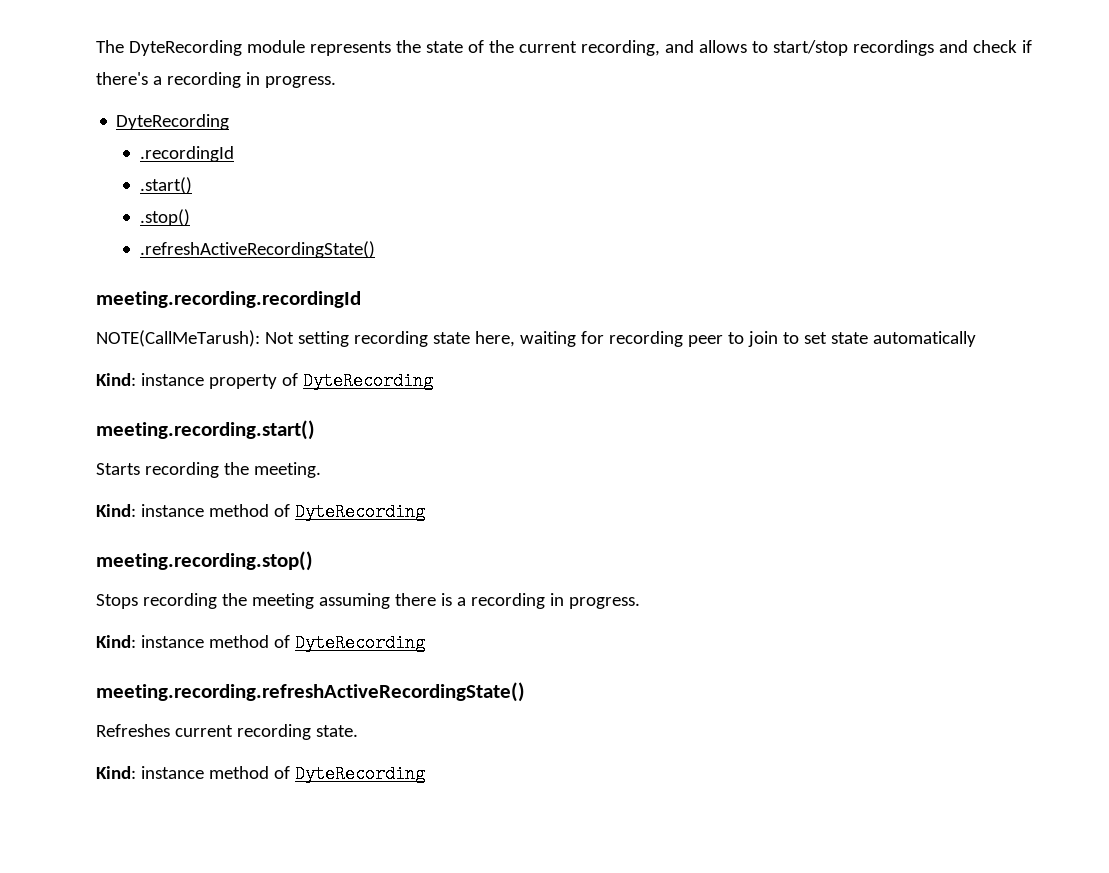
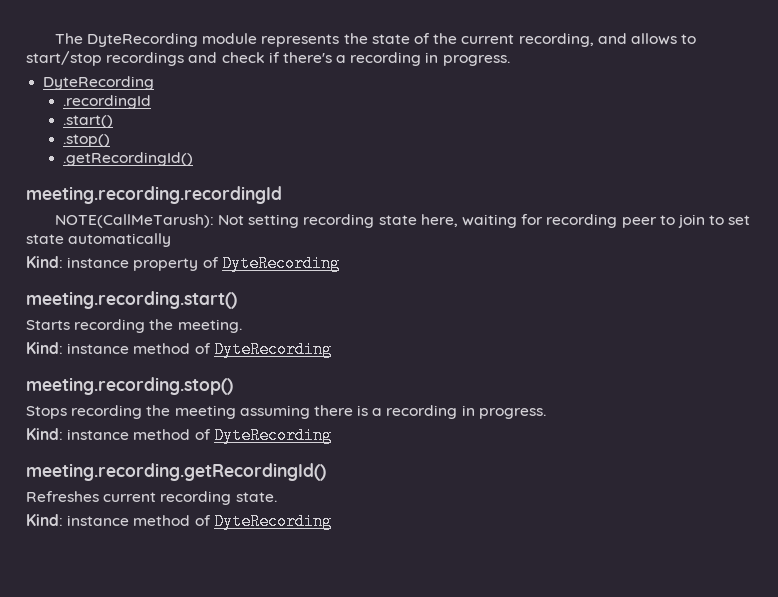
- .refreshActiveRecordingState()
+ .getRecordingId()
- meeting.recording.refreshActiveRecordingState()
+ meeting.recording.getRecordingId()

